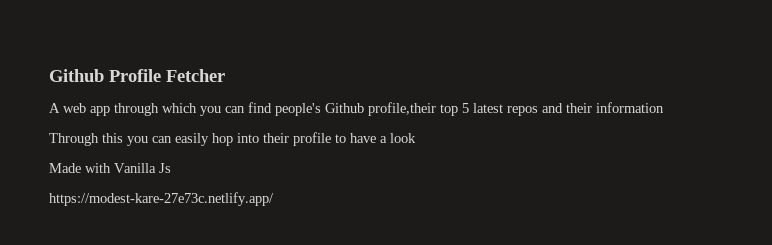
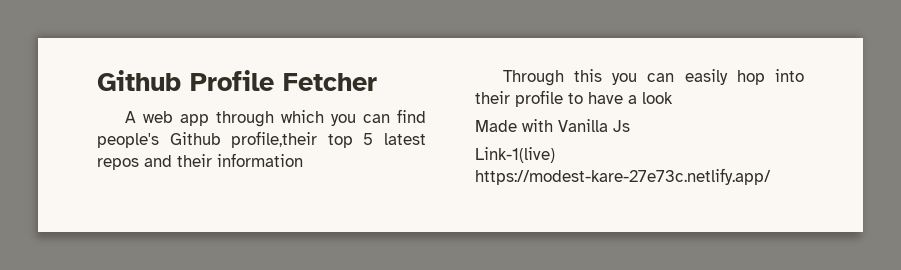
- https://modest-kare-27e73c.netlify.app/
+ Link-1(live) https://modest-kare-27e73c.netlify.app/

